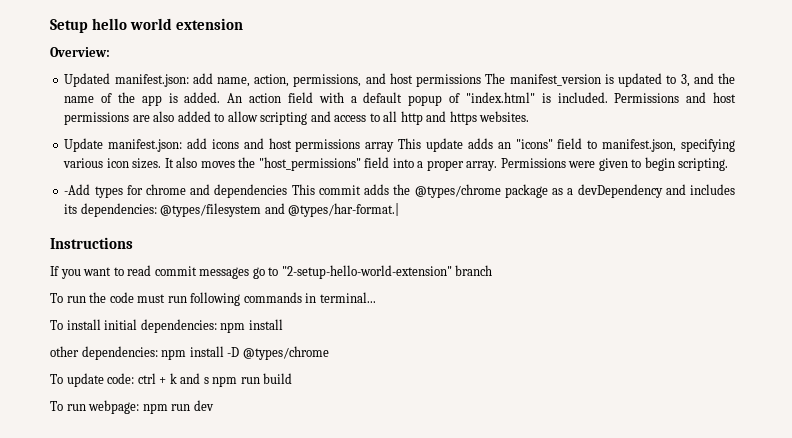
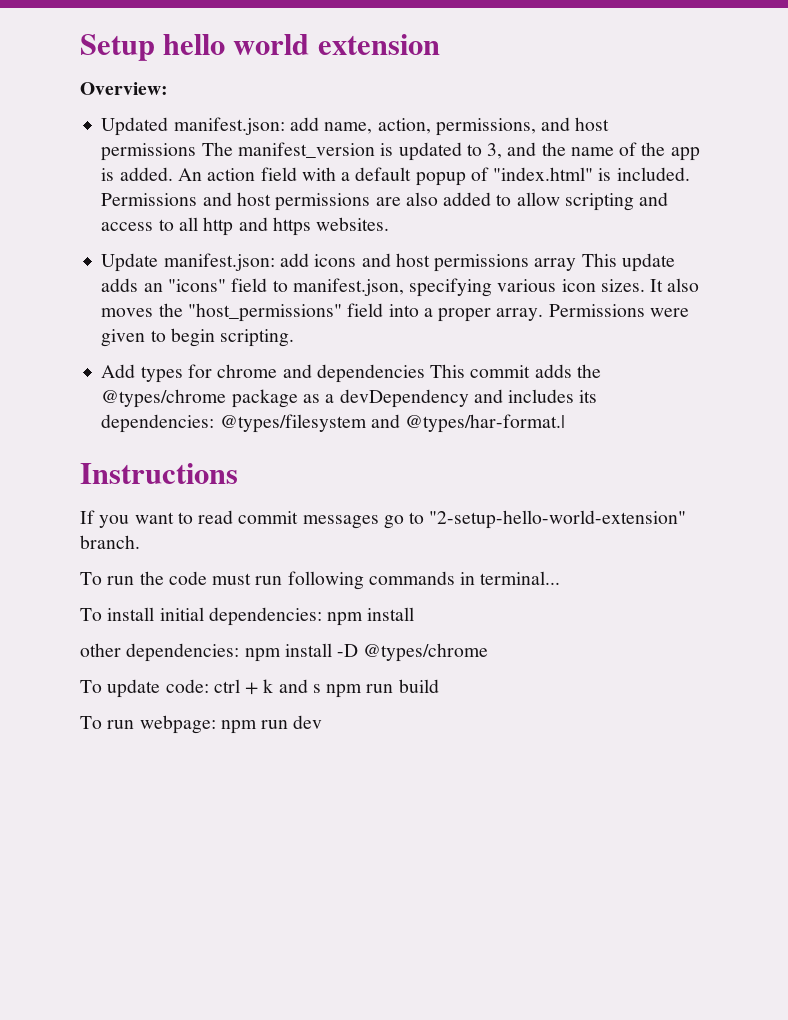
- -Add types for chrome and dependencies This commit adds the @types/chrome package as a devDependency and includes its dependencies: @types/filesystem and @types/har-format.|
+ Add types for chrome and dependencies This commit adds the @types/chrome package as a devDependency and includes its dependencies: @types/filesystem and @types/har-format.|
- If you want to read commit messages go to "2-setup-hello-world-extension" branch
+ If you want to read commit messages go to "2-setup-hello-world-extension" branch.

